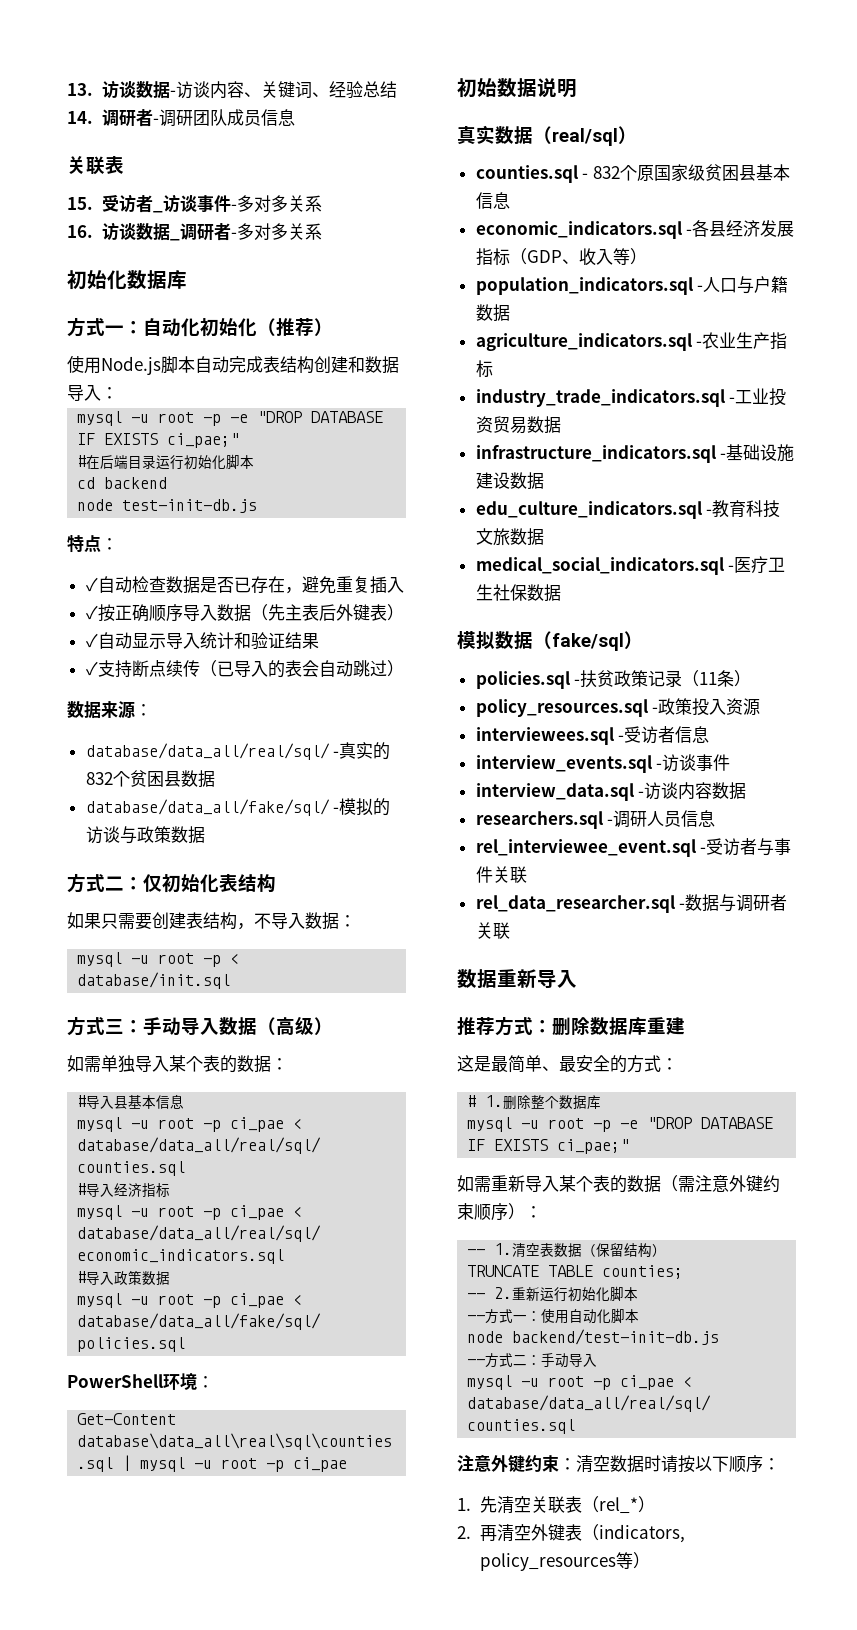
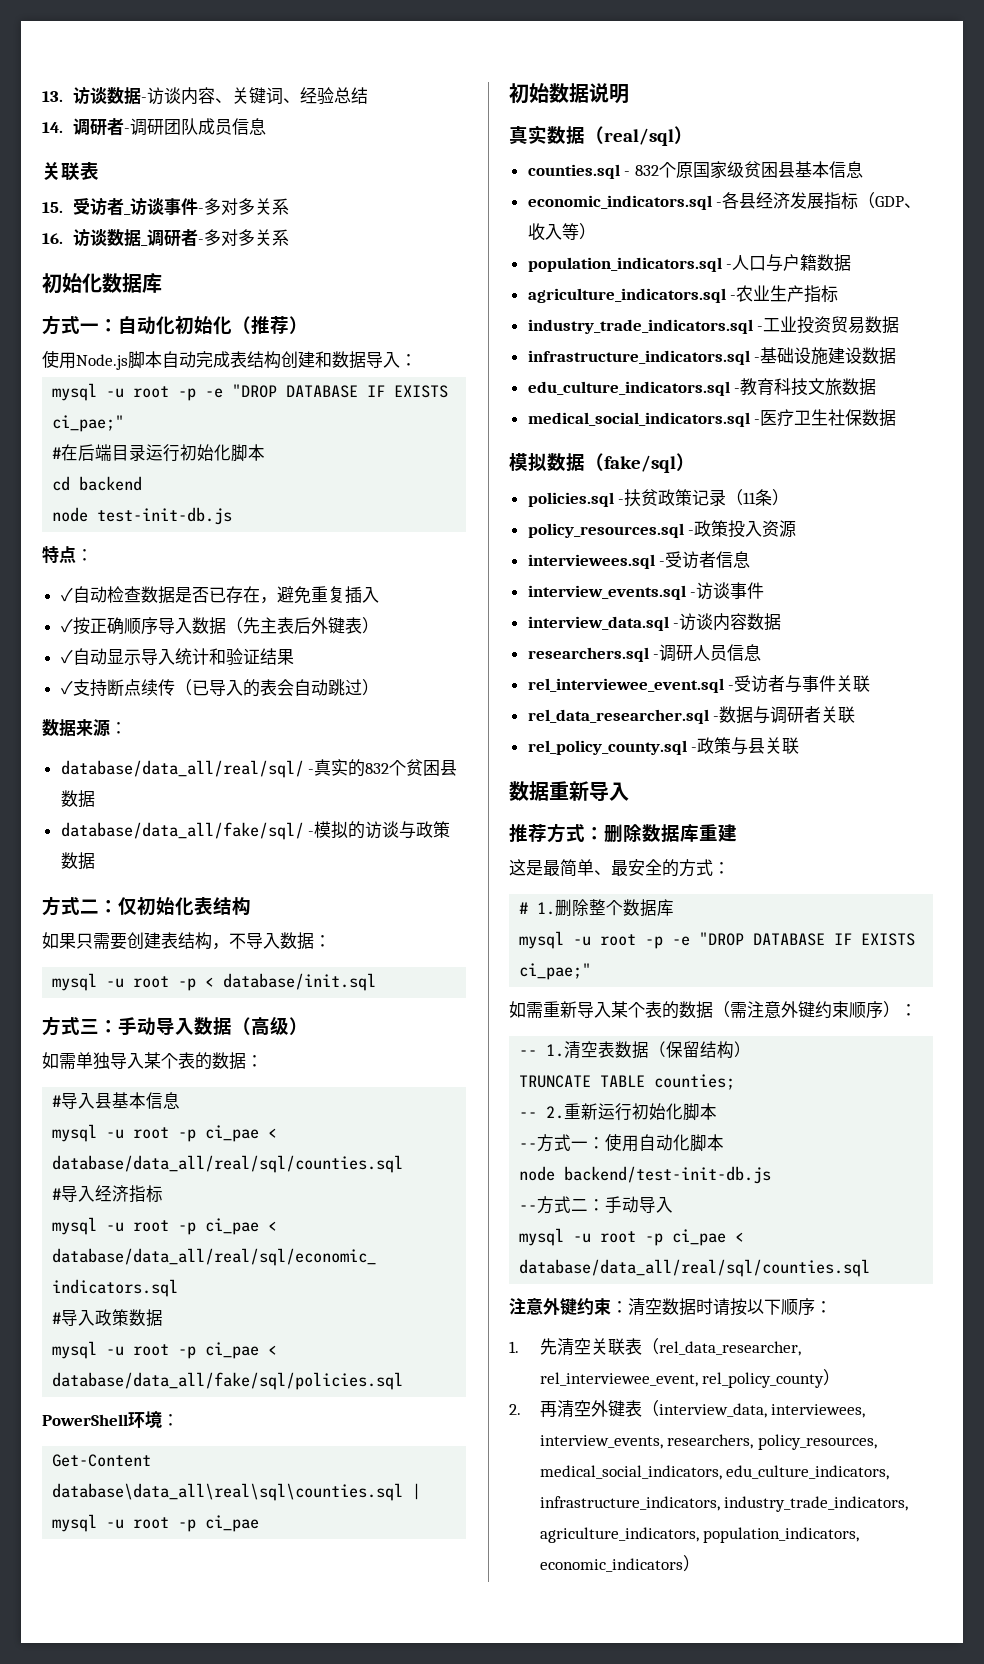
+ rel_policy_county.sql -政策与县关联
- 1.先清空关联表（rel_*）
+ 1.先清空关联表（rel_data_researcher, rel_interviewee_event, rel_policy_county）
- 2.再清空外键表（indicators, policy_resources等）
+ 2.再清空外键表（interview_data, interviewees, interview_events, researchers, policy_resources, medical_social_indicators, edu_culture_indicators, infrastructure_indicators, industry_trade_indicators, agriculture_indicators, population_indicators, economic_indicators）

